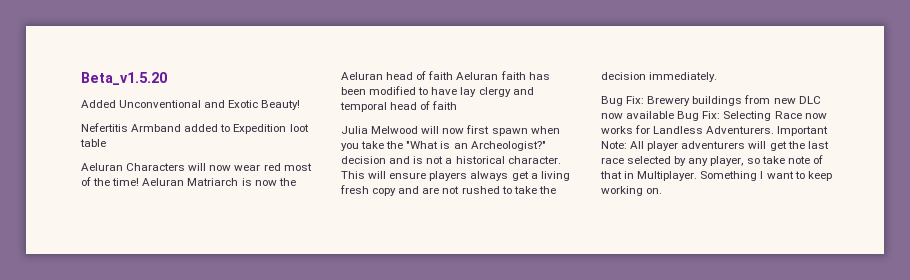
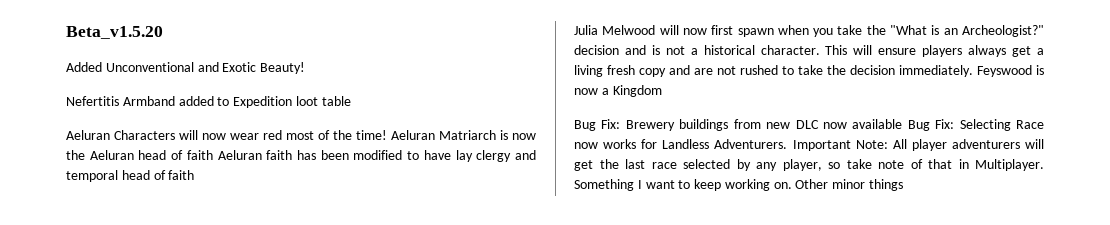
+ Feyswood is now a Kingdom
+ Other minor things

